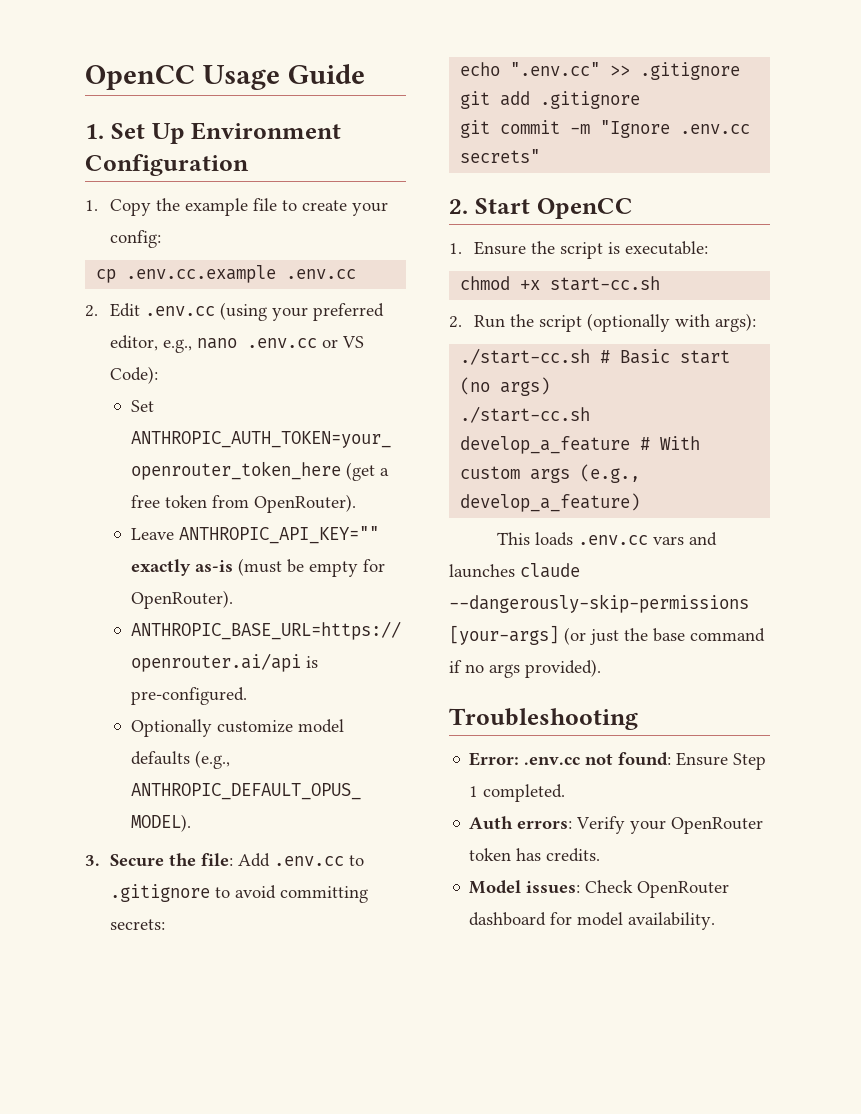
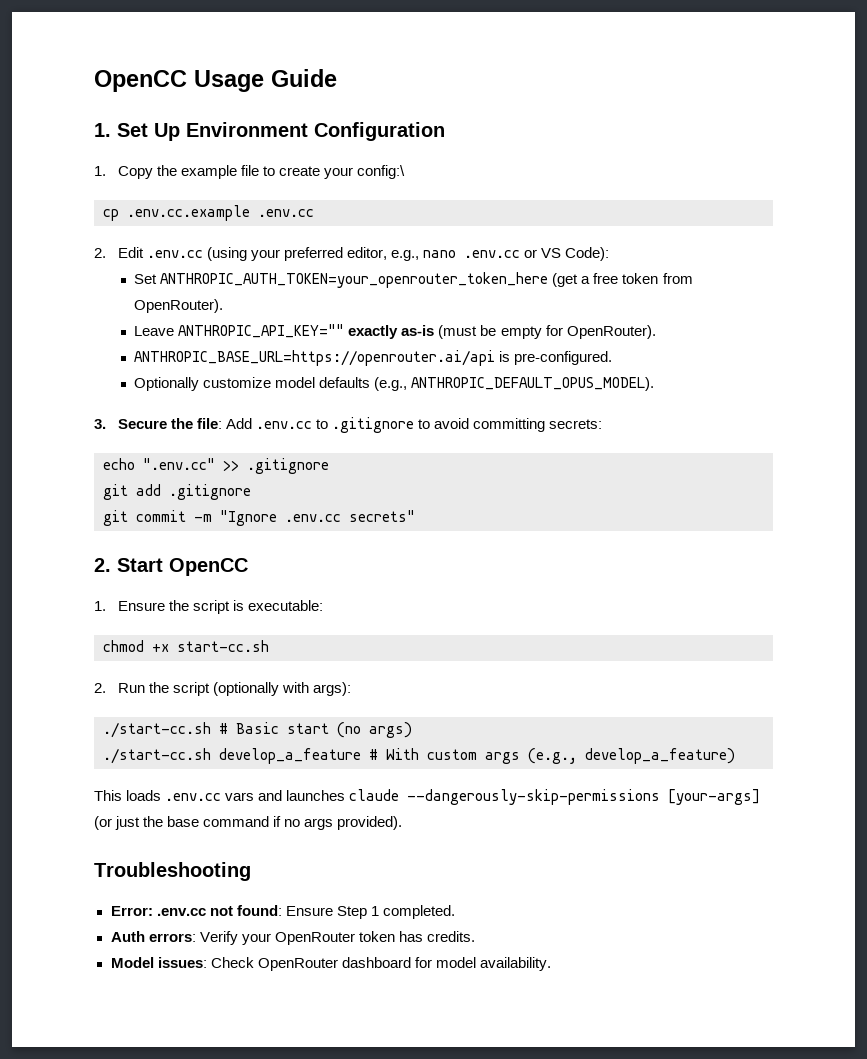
- 1. Copy the example file to create your config:
+ 1. Copy the example file to create your config:\

